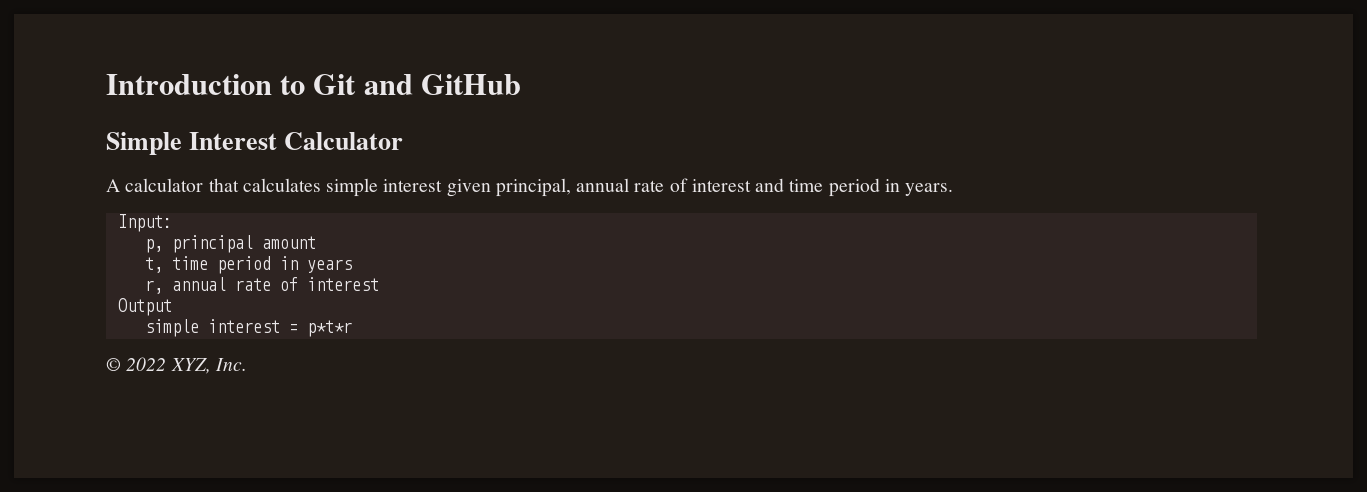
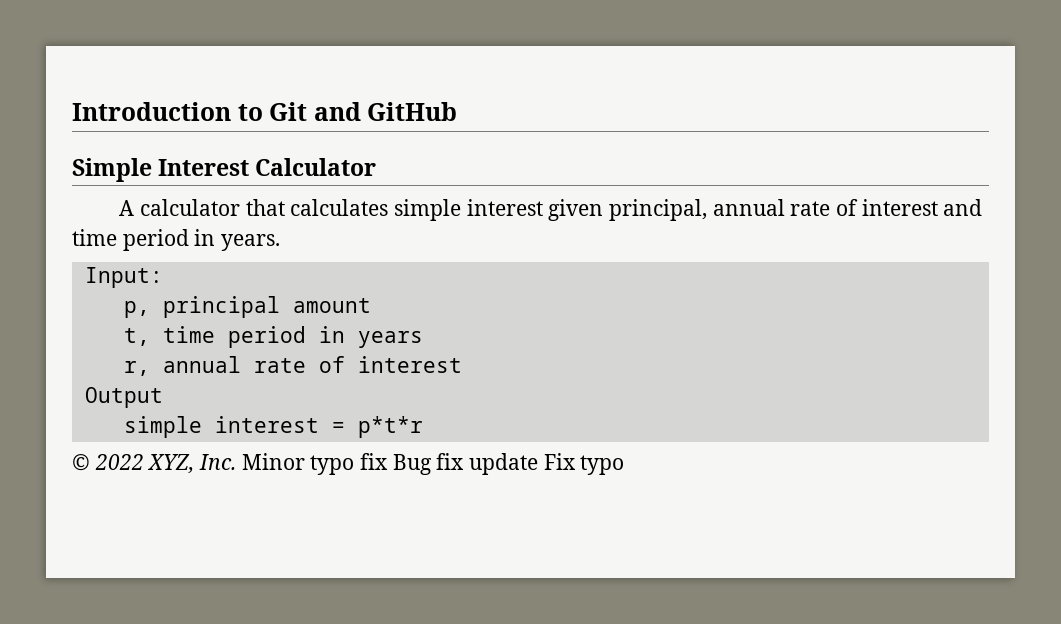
- © 2022 XYZ, Inc.
+ © 2022 XYZ, Inc. Minor typo fix Bug fix update Fix typo

